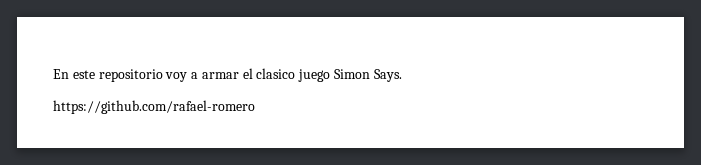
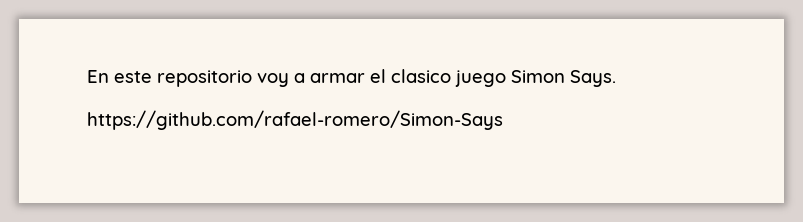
- https://github.com/rafael-romero
+ https://github.com/rafael-romero/Simon-Says

